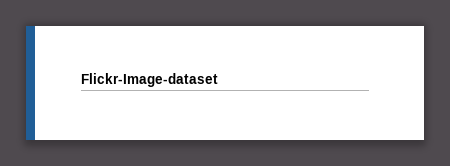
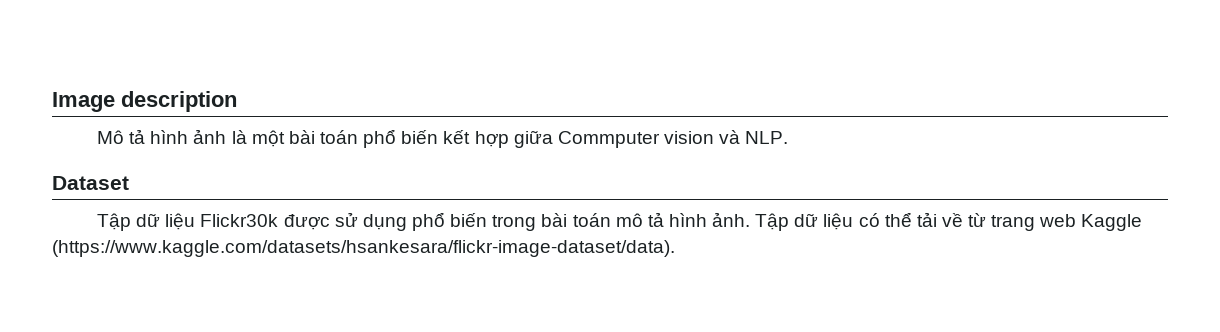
- Flickr-Image-dataset
+ Image description
+ Mô tả hình ảnh là một bài toán phổ biến kết hợp giữa Commputer vision và NLP.
+ Dataset
+ Tập dữ liệu Flickr30k được sử dụng phổ biến trong bài toán mô tả hình ảnh. Tập dữ liệu có thể tải về từ trang web Kaggle (https://www.kaggle.com/datasets/hsankesara/flickr-image-dataset/data).

